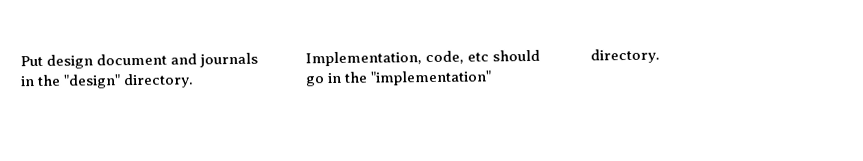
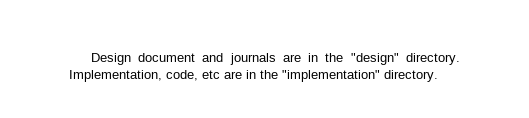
- Put design document and journals in the "design" directory.
+ Design document and journals are in the "design" directory.
- Implementation, code, etc should go in the "implementation" directory.
+ Implementation, code, etc are in the "implementation" directory.

